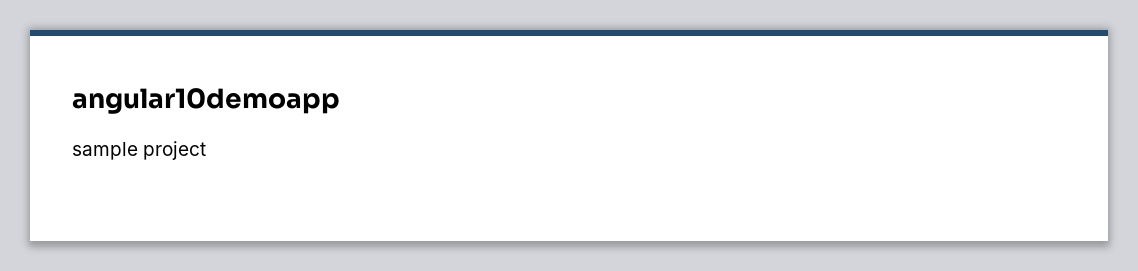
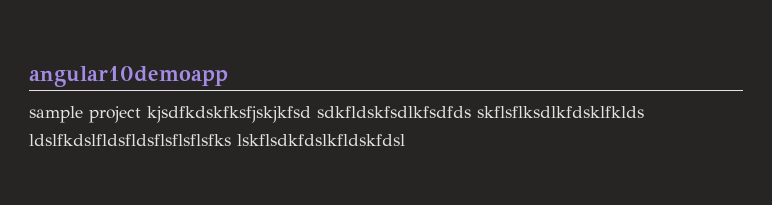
- sample project
+ sample project kjsdfkdskfksfjskjkfsd sdkfldskfsdlkfsdfds skflsflksdlkfdsklfklds ldslfkdslfldsfldsflsflsflsfks lskflsdkfdslkfldskfdsl

